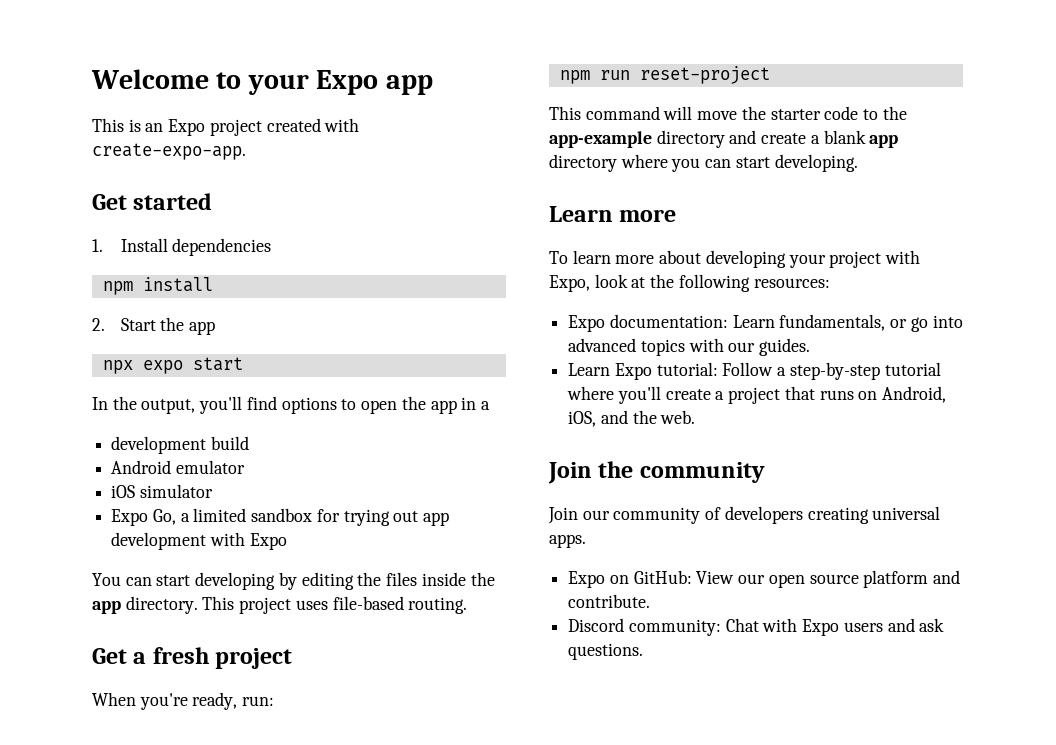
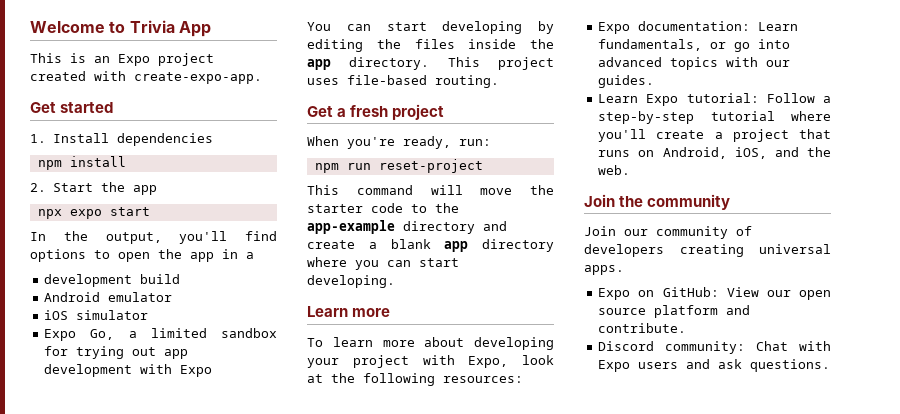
- Welcome to your Expo app
+ Welcome to Trivia App

